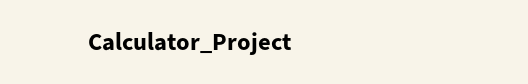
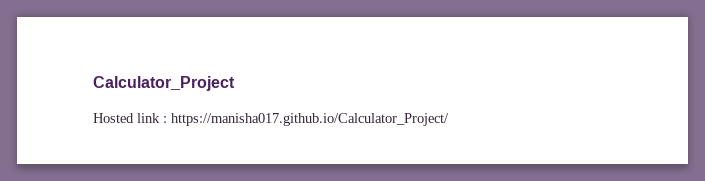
+ Hosted link : https://manisha017.github.io/Calculator_Project/

